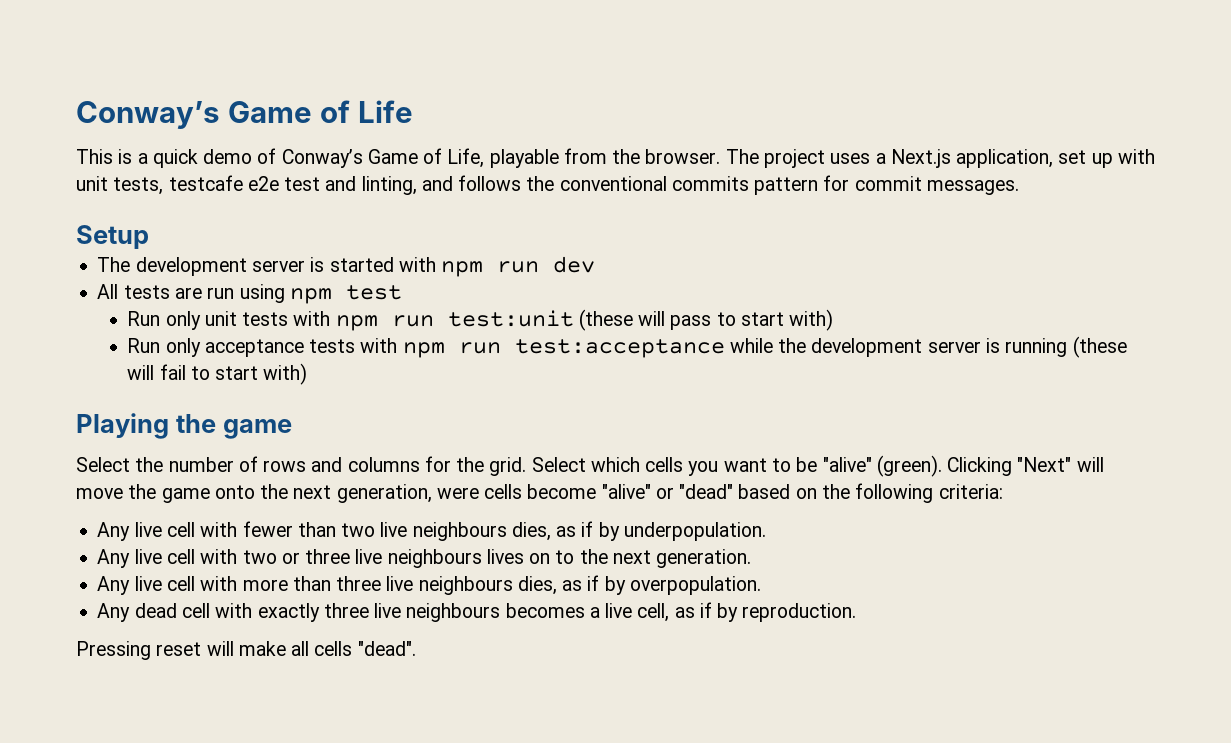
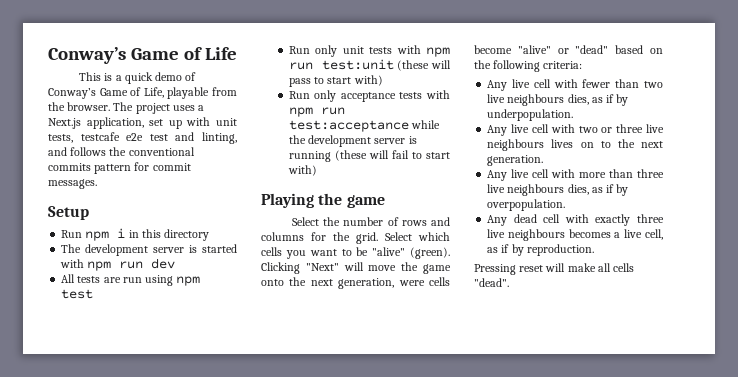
+ Run npm i in this directory

